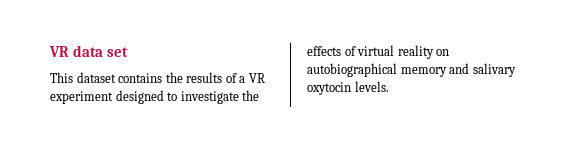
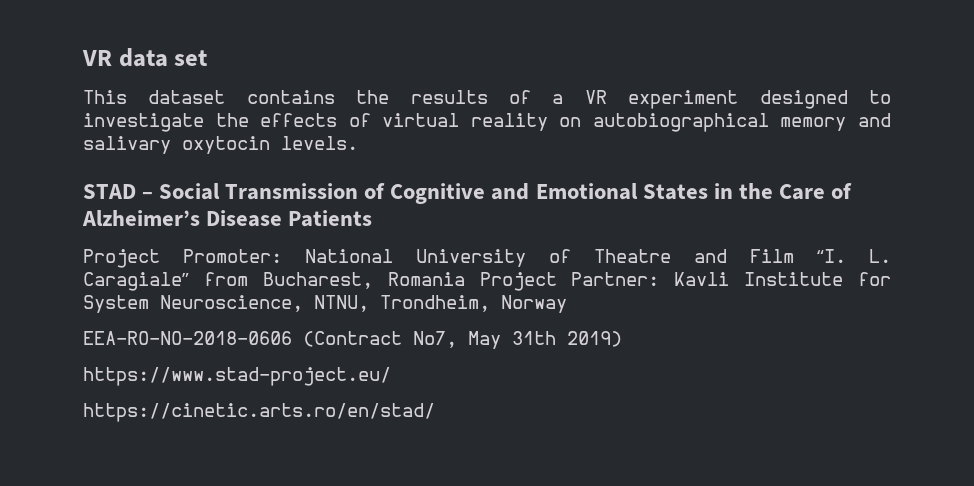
+ STAD – Social Transmission of Cognitive and Emotional States in the Care of Alzheimer’s Disease Patients
+ Project Promoter: National University of Theatre and Film “I. L. Caragiale” from Bucharest, Romania Project Partner: Kavli Institute for System Neuroscience, NTNU, Trondheim, Norway
+ EEA-RO-NO-2018-0606 (Contract No7, May 31th 2019)
+ https://www.stad-project.eu/
+ https://cinetic.arts.ro/en/stad/

